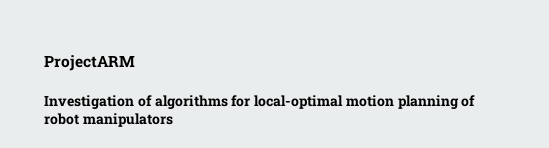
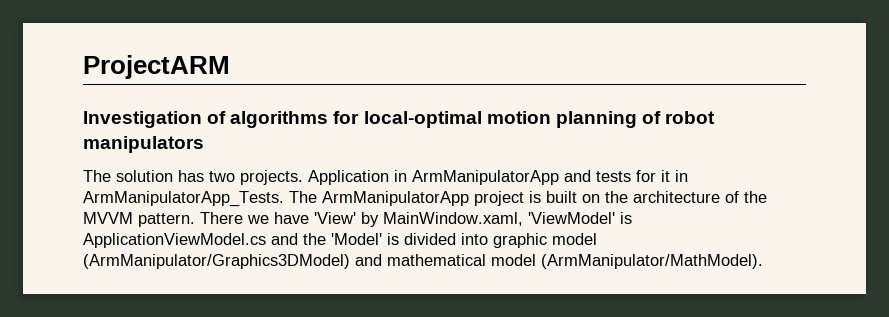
+ The solution has two projects. Application in ArmManipulatorApp and tests for it in ArmManipulatorApp_Tests. The ArmManipulatorApp project is built on the architecture of the MVVM pattern. There we have 'View' by MainWindow.xaml, 'ViewModel' is ApplicationViewModel.cs and the 'Model' is divided into graphic model (ArmManipulator/Graphics3DModel) and mathematical model (ArmManipulator/MathModel).

